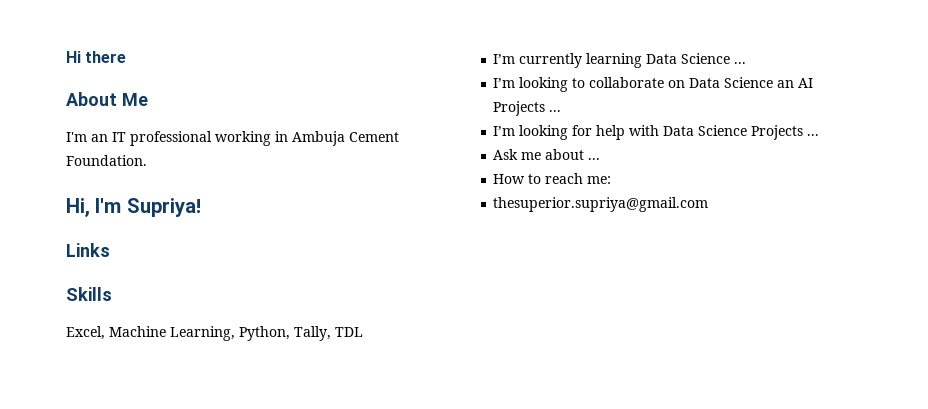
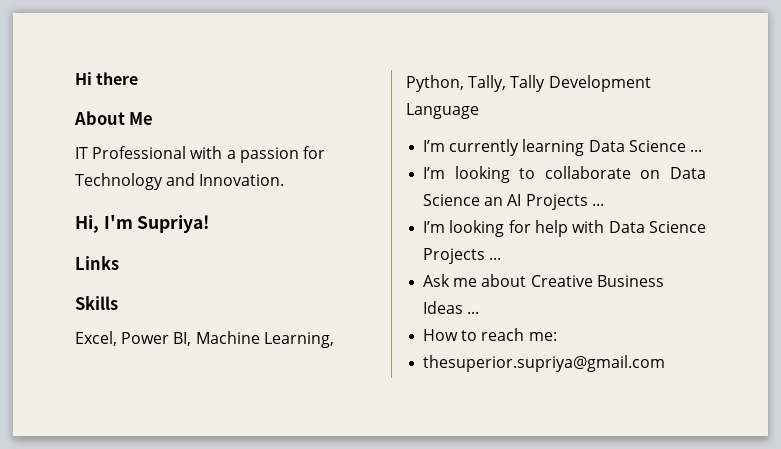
- I'm an IT professional working in Ambuja Cement Foundation.
+ IT Professional with a passion for Technology and Innovation.
- Excel, Machine Learning, Python, Tally, TDL
+ Excel, Power BI, Machine Learning, Python, Tally, Tally Development Language
- Ask me about ...
+ Ask me about Creative Business Ideas ...

